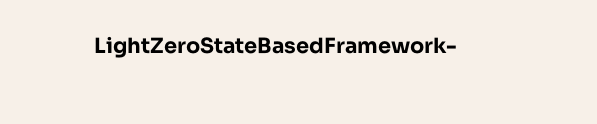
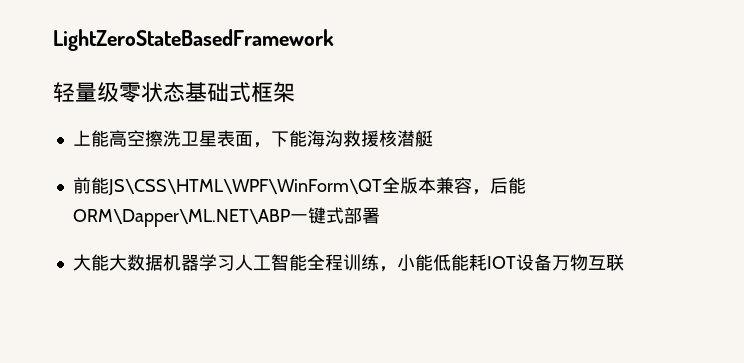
- LightZeroStateBasedFramework-
+ LightZeroStateBasedFramework
+ 轻量级零状态基础式框架
+ 上能高空擦洗卫星表面，下能海沟救援核潜艇
+ 前能JS\CSS\HTML\WPF\WinForm\QT全版本兼容，后能ORM\Dapper\ML.NET\ABP一键式部署
+ 大能大数据机器学习人工智能全程训练，小能低能耗IOT设备万物互联

